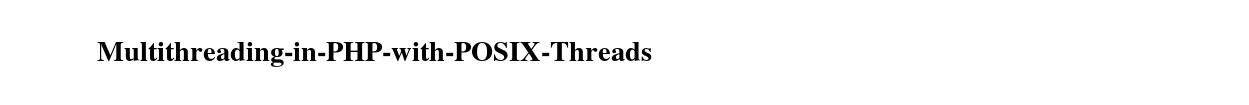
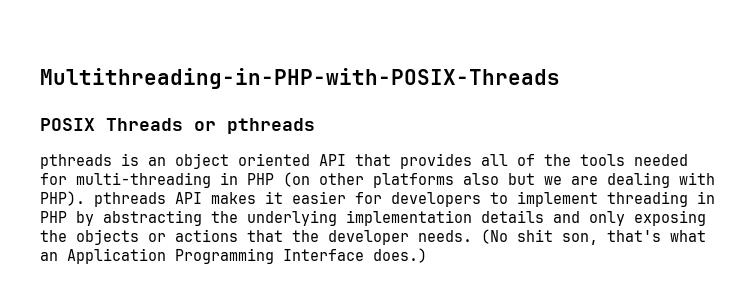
+ POSIX Threads or pthreads
+ pthreads is an object oriented API that provides all of the tools needed for multi-threading in PHP (on other platforms also but we are dealing with PHP). pthreads API makes it easier for developers to implement threading in PHP by abstracting the underlying implementation details and only exposing the objects or actions that the developer needs. (No shit son, that's what an Application Programming Interface does.)

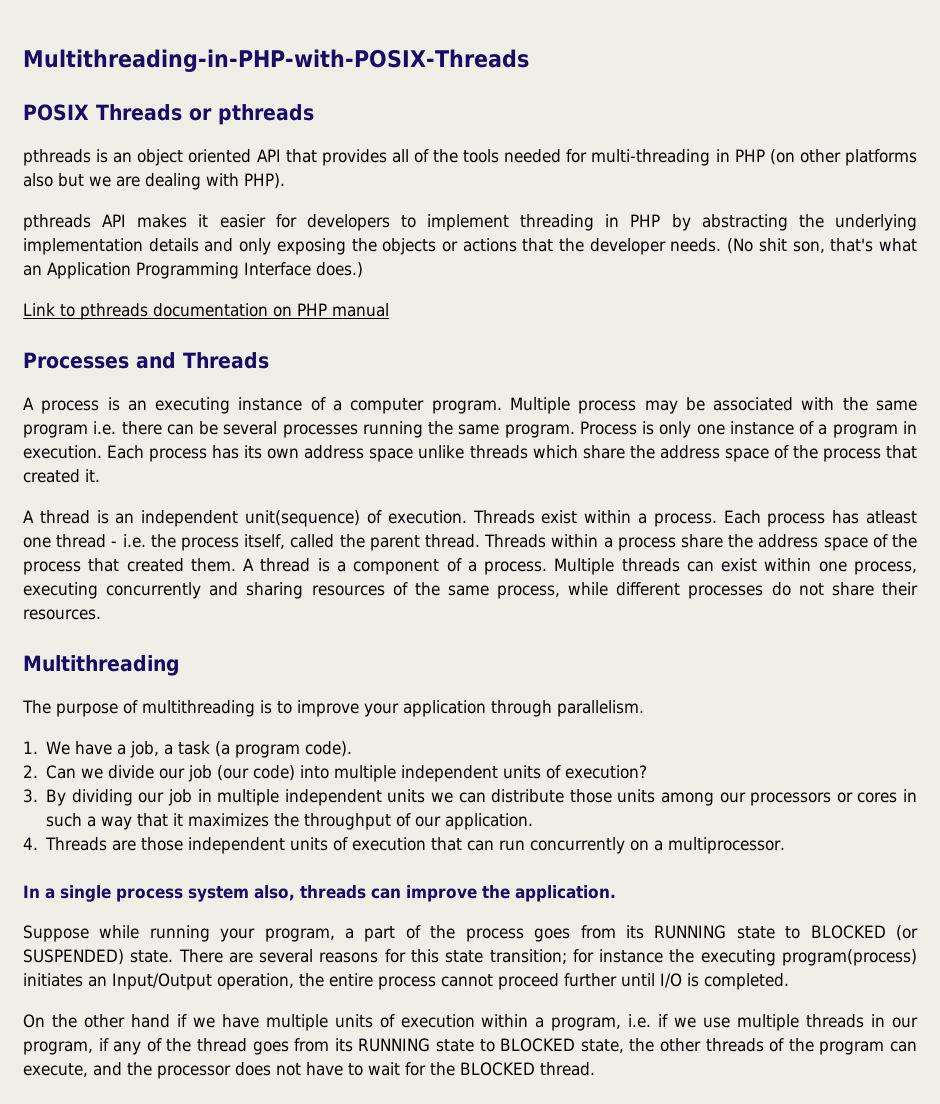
- pthreads is an object oriented API that provides all of the tools needed for multi-threading in PHP (on other platforms also but we are dealing with PHP). pthreads API makes it easier for developers to implement threading in PHP by abstracting the underlying implementation details and only exposing the objects or actions that the developer needs.
+ pthreads is an object oriented API that provides all of the tools needed for multi-threading in PHP (on other platforms also but we are dealing with PHP).
+ pthreads API makes it easier for developers to implement threading in PHP by abstracting the underlying implementation details and only exposing the objects or actions that the developer needs.
+ Link to pthreads documentation on PHP manual
+ Processes and Threads
+ A process is an executing instance of a computer program. Multiple process may be associated with the same program i.e. there can be several processes running the same program. Process is only one instance of a program in execution. Each process has its own address space unlike threads which share the address space of the process that created it.
+ A thread is an independent unit(sequence) of execution. Threads exist within a process. Each process has atleast one thread - i.e. the process itself, called the parent thread. Threads within a process share the address space of the process that created them. A thread is a component of a process. Multiple threads can exist within one process, executing concurrently and sharing resources of the same process, while different processes do not share their resources.
+ Multithreading
+ The purpose of multithreading is to improve your application through parallelism.
+ 1. We have a job, a task (a program code).
+ 2. Can we divide our job (our code) into multiple independent units of execution?
+ 3. By dividing our job in multiple independent units we can distribute those units among our processors or cores in such a way that it maximizes the throughput of our application.
+ 4. Threads are those independent units of execution that can run concurrently on a multiprocessor.
+ In a single process system also, threads can improve the application.
+ Suppose while running your program, a part of the process goes from its RUNNING state to BLOCKED (or SUSPENDED) state. There are several reasons for this state transition; for instance the executing program(process) initiates an Input/Output operation, the entire process cannot proceed further until I/O is completed.
+ On the other hand if we have multiple units of execution within a program, i.e. if we use multiple threads in our program, if any of the thread goes from its RUNNING state to BLOCKED state, the other threads of the program can execute, and the processor does not have to wait for the BLOCKED thread.

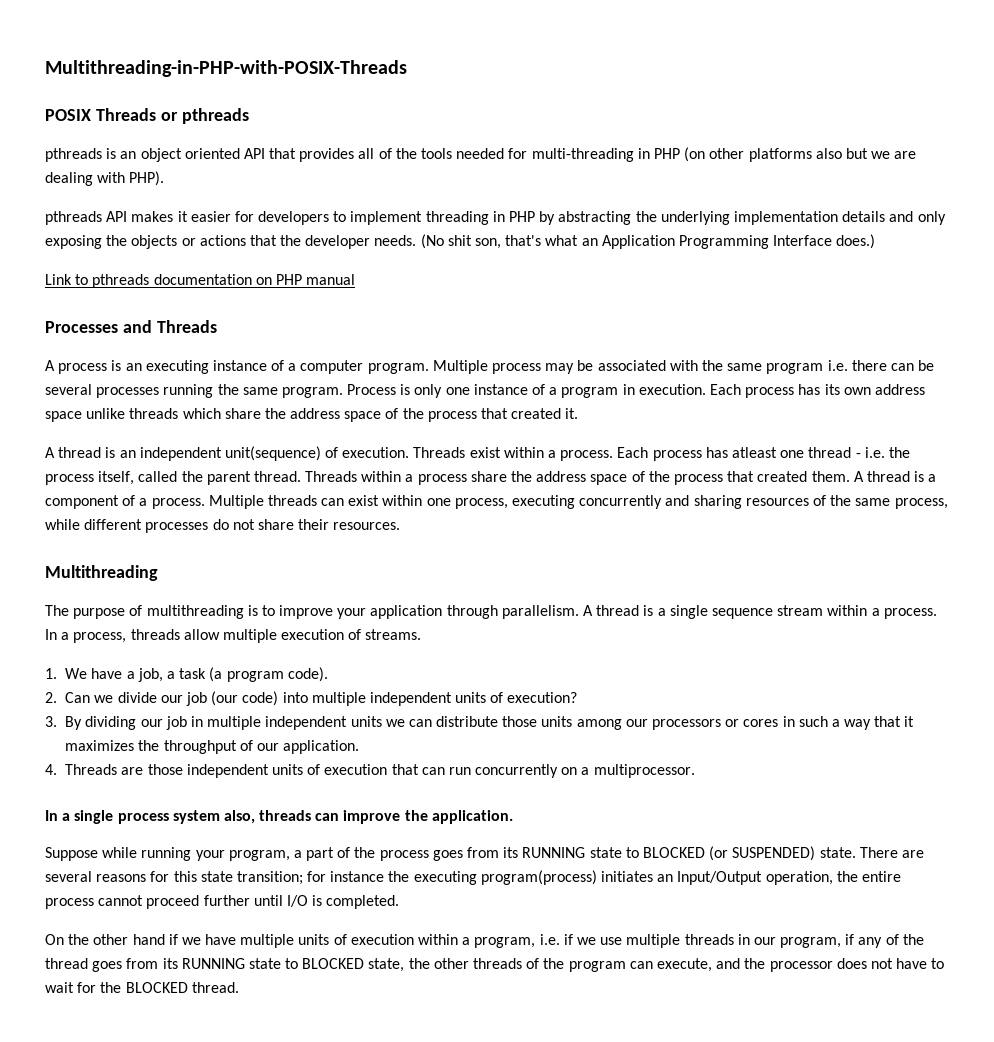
+ A thread is a single sequence stream within a process. In a process, threads allow multiple execution of streams.

